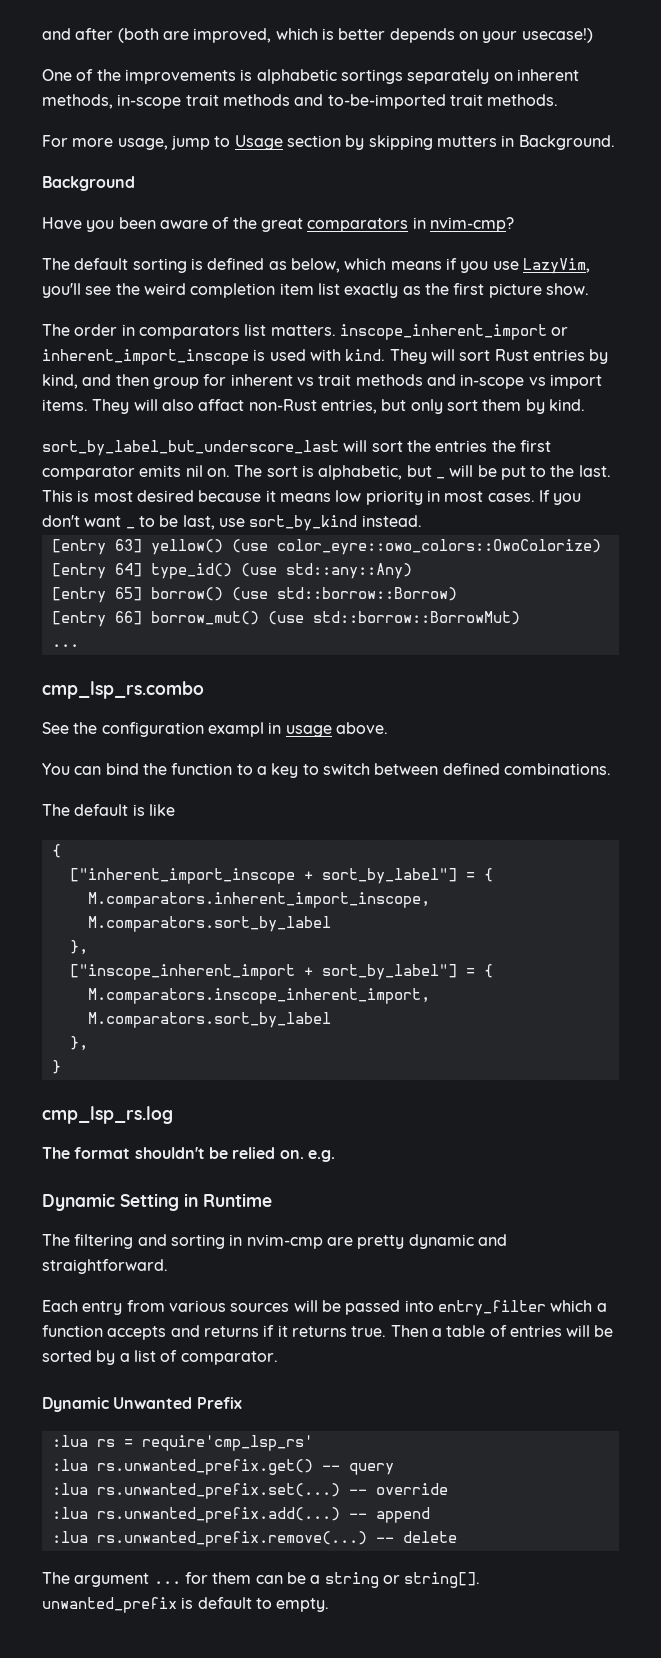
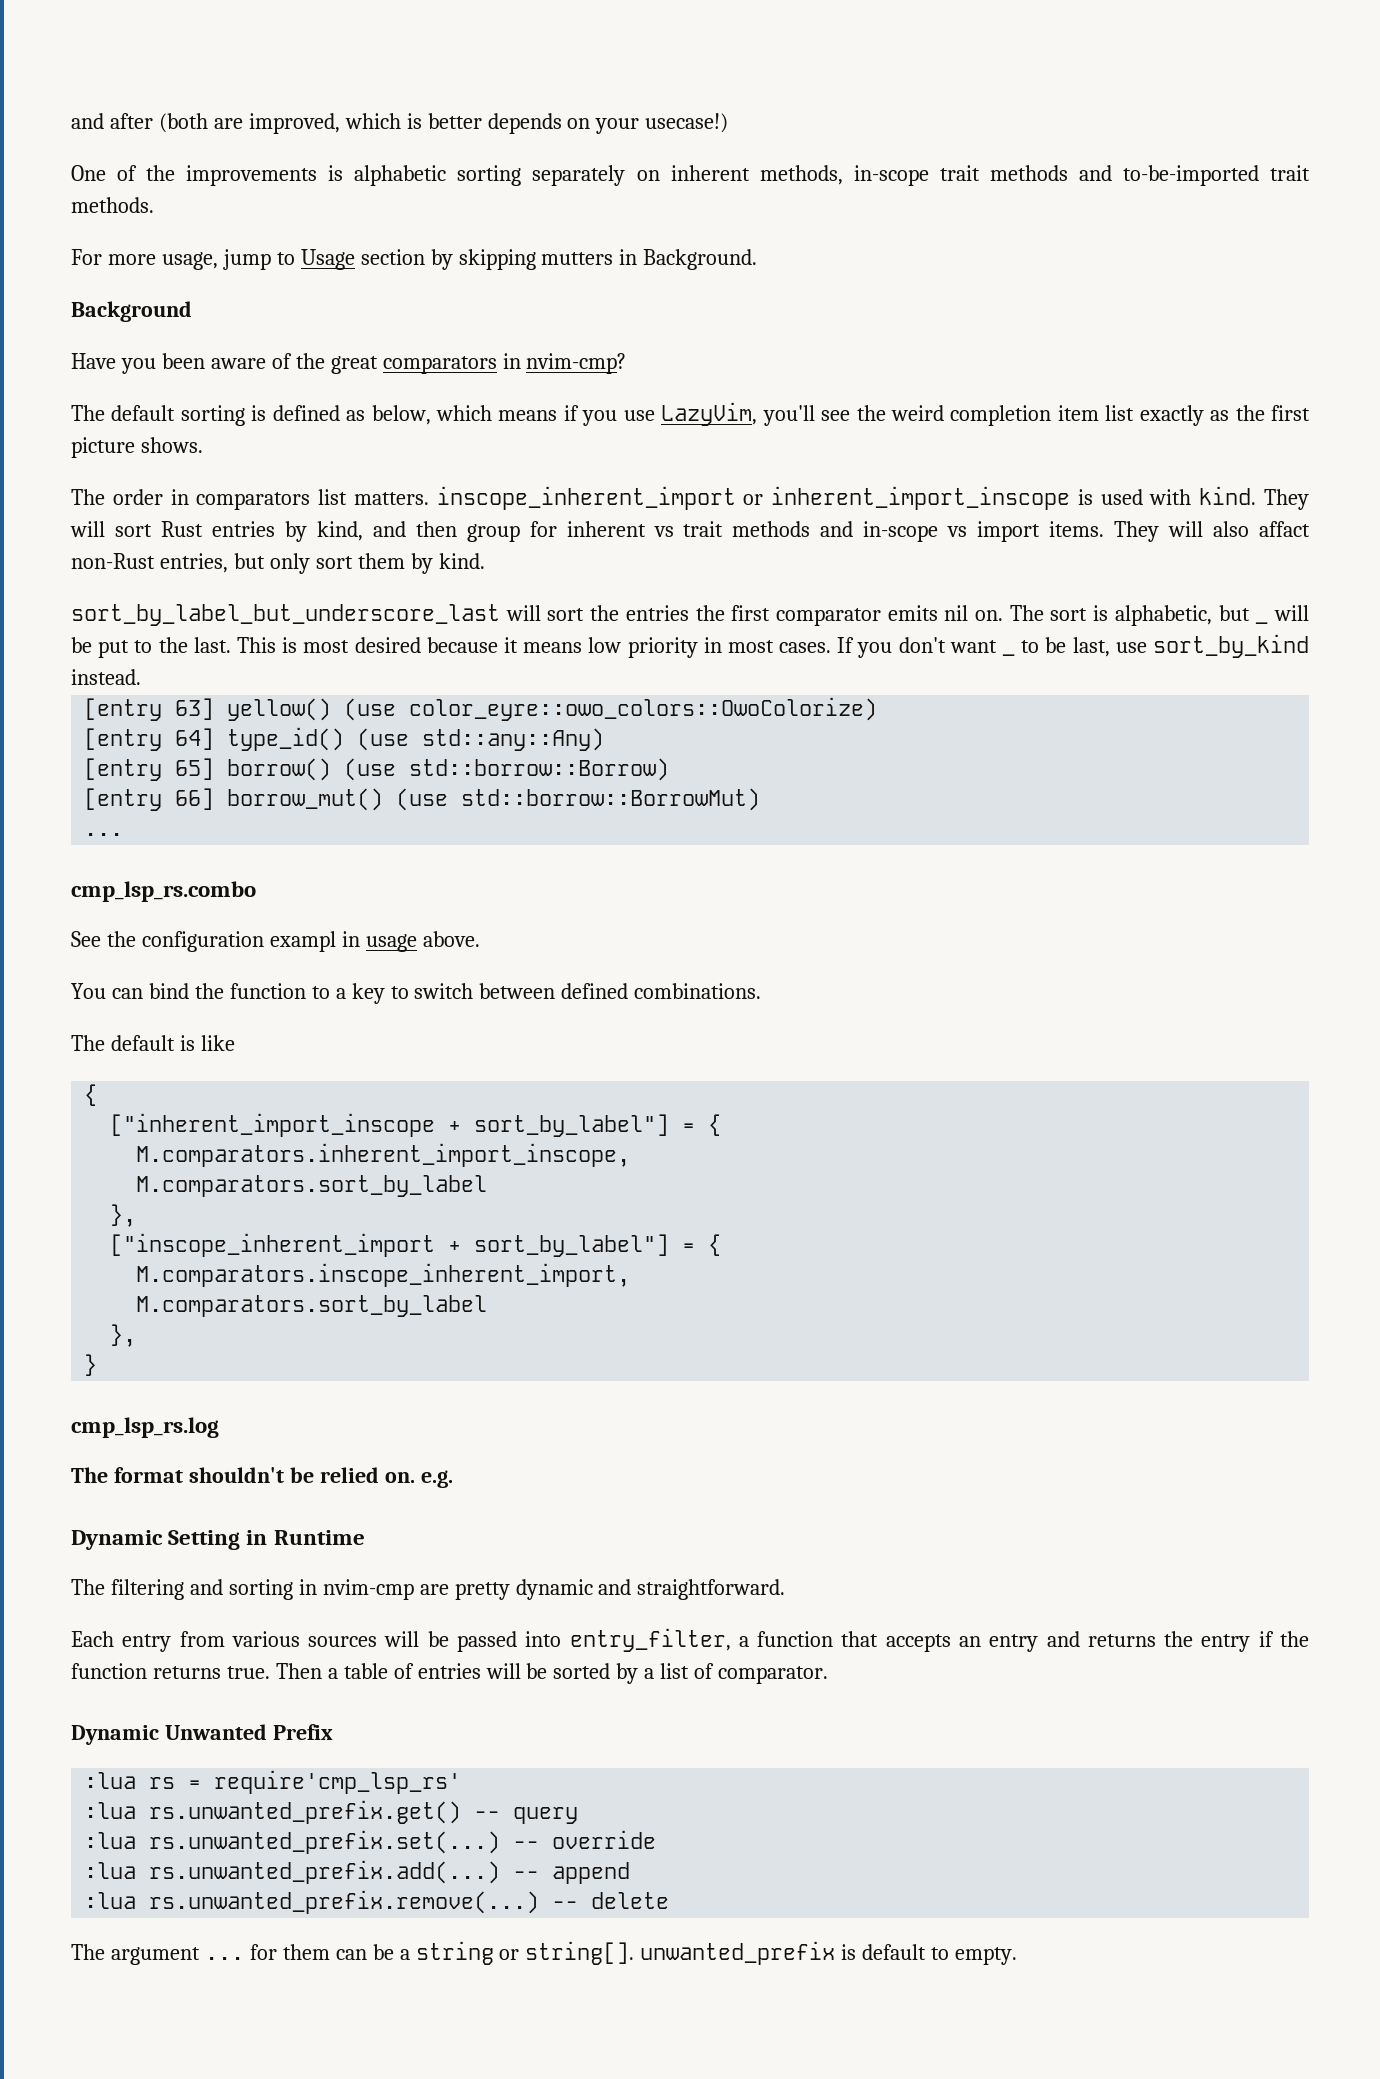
- One of the improvements is alphabetic sortings separately on inherent methods, in-scope trait methods and to-be-imported trait methods.
+ One of the improvements is alphabetic sorting separately on inherent methods, in-scope trait methods and to-be-imported trait methods.
- The default sorting is defined as below, which means if you use LazyVim, you'll see the weird completion item list exactly as the first picture show.
+ The default sorting is defined as below, which means if you use LazyVim, you'll see the weird completion item list exactly as the first picture shows.
- Each entry from various sources will be passed into entry_filter which a function accepts and returns if it returns true.
+ Each entry from various sources will be passed into entry_filter, a function that accepts an entry and returns the entry if the function returns true.

